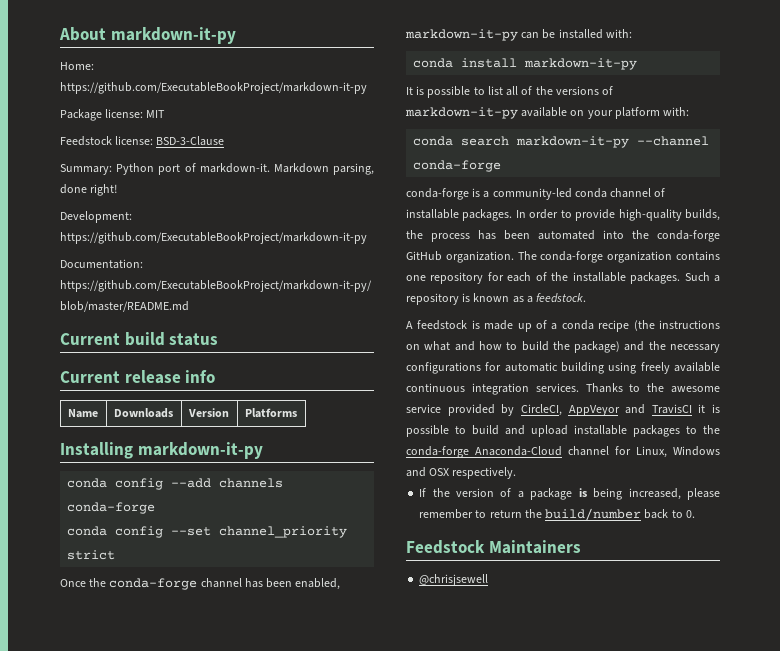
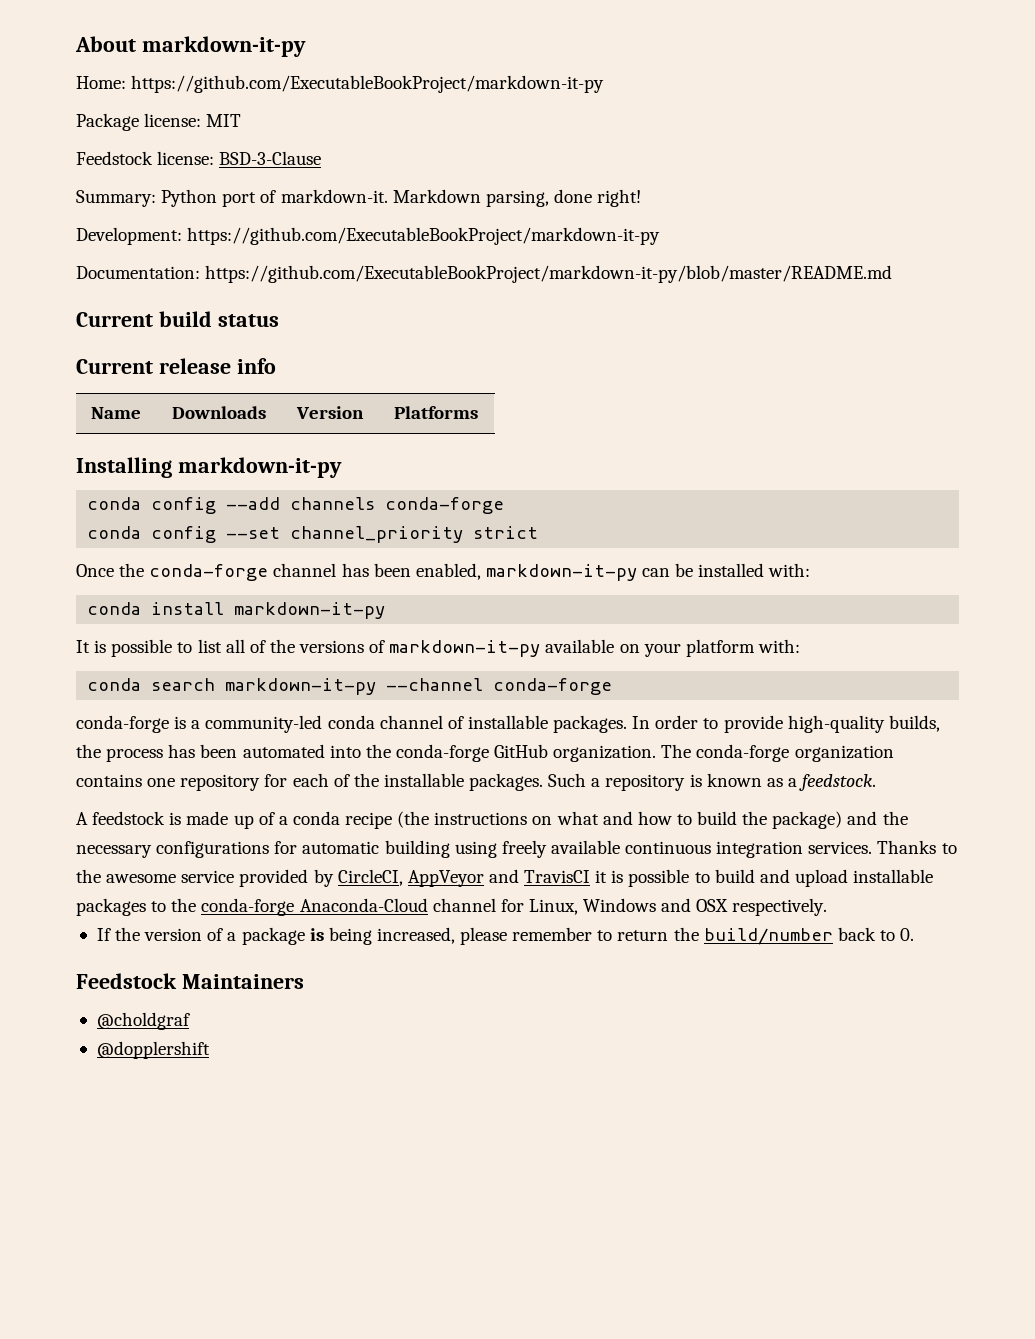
- @chrisjsewell
+ @choldgraf
+ @dopplershift

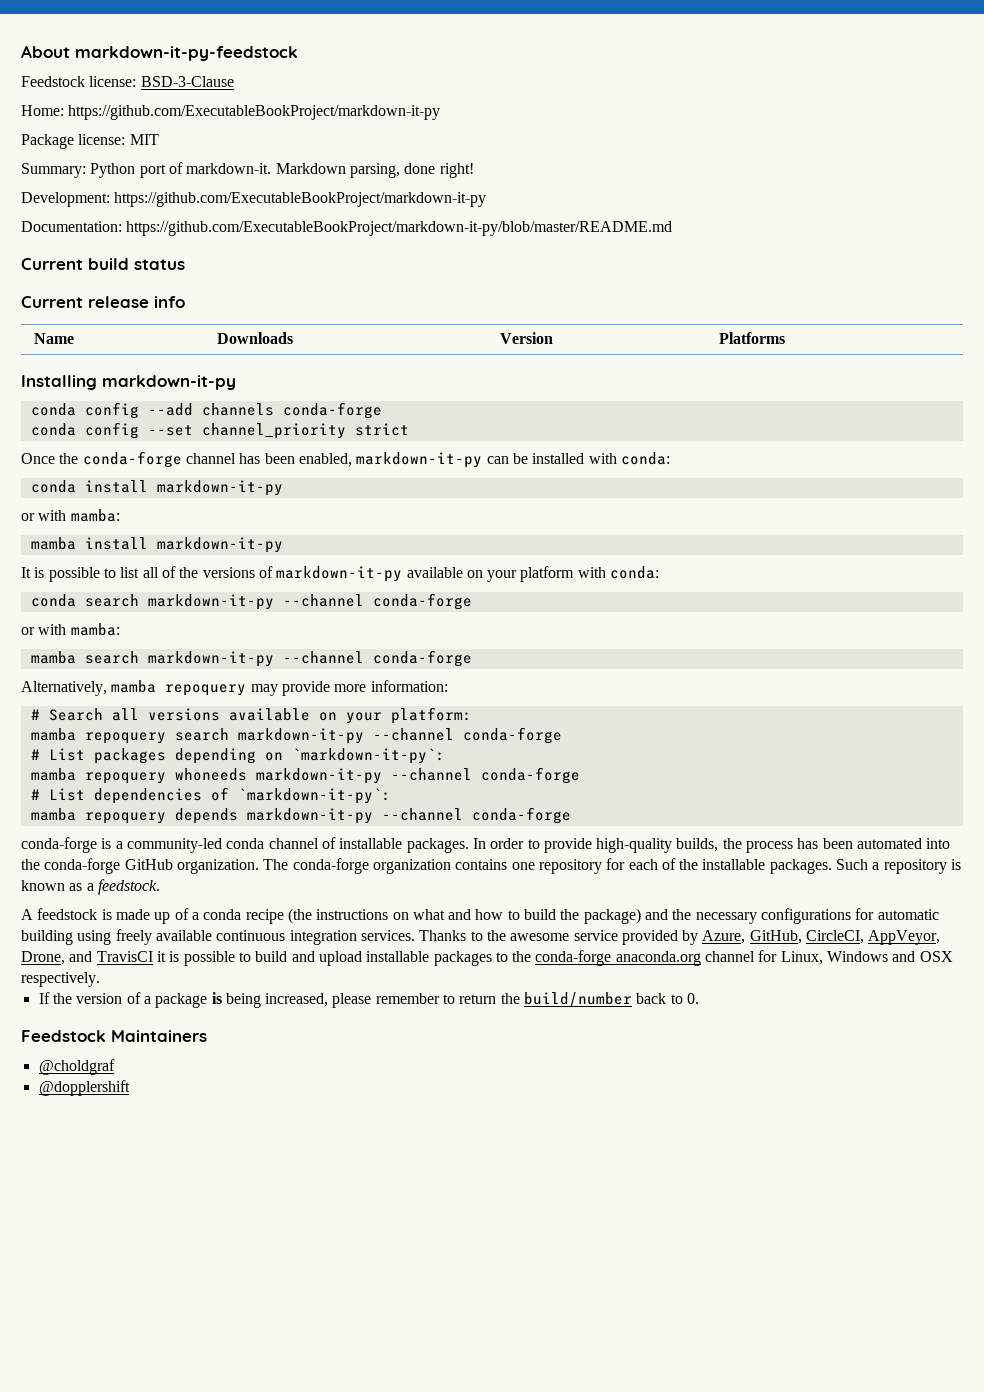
- About markdown-it-py
+ About markdown-it-py-feedstock
+ Feedstock license: BSD-3-Clause
- Feedstock license: BSD-3-Clause
- Once the conda-forge channel has been enabled, markdown-it-py can be installed with:
+ Once the conda-forge channel has been enabled, markdown-it-py can be installed with conda:
  conda install markdown-it-py
+ or with mamba:
+ mamba install markdown-it-py
- It is possible to list all of the versions of markdown-it-py available on your platform with:
+ It is possible to list all of the versions of markdown-it-py available on your platform with conda:
  conda search markdown-it-py --channel conda-forge
+ or with mamba:
+ mamba search markdown-it-py --channel conda-forge
+ Alternatively, mamba repoquery may provide more information:
+ # Search all versions available on your platform:
+ mamba repoquery search markdown-it-py --channel conda-forge
+ # List packages depending on `markdown-it-py`:
+ mamba repoquery whoneeds markdown-it-py --channel conda-forge
+ # List dependencies of `markdown-it-py`:
+ mamba repoquery depends markdown-it-py --channel conda-forge
- Thanks to the awesome service provided by CircleCI, AppVeyor and TravisCI it is possible to build and upload installable packages to the conda-forge Anaconda-Cloud channel for Linux, Windows and OSX respectively.
+ Thanks to the awesome service provided by Azure, GitHub, CircleCI, AppVeyor, Drone, and TravisCI it is possible to build and upload installable packages to the conda-forge anaconda.org channel for Linux, Windows and OSX respectively.

